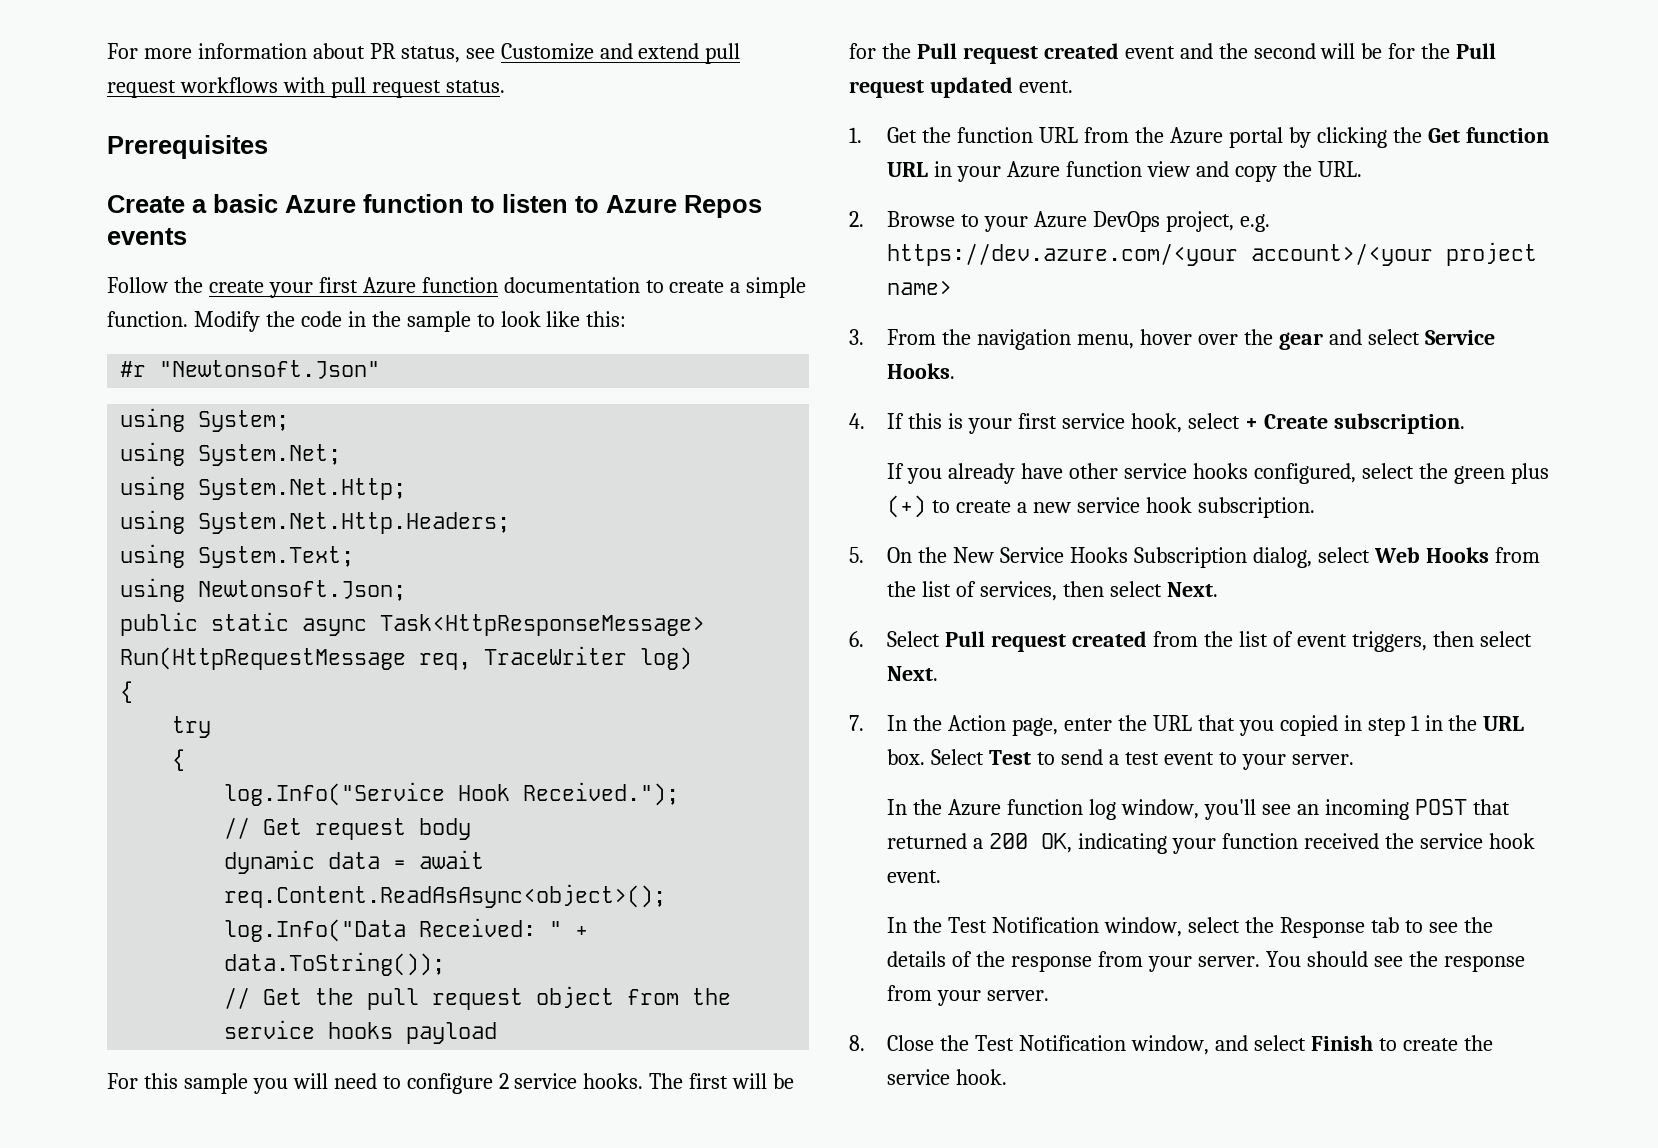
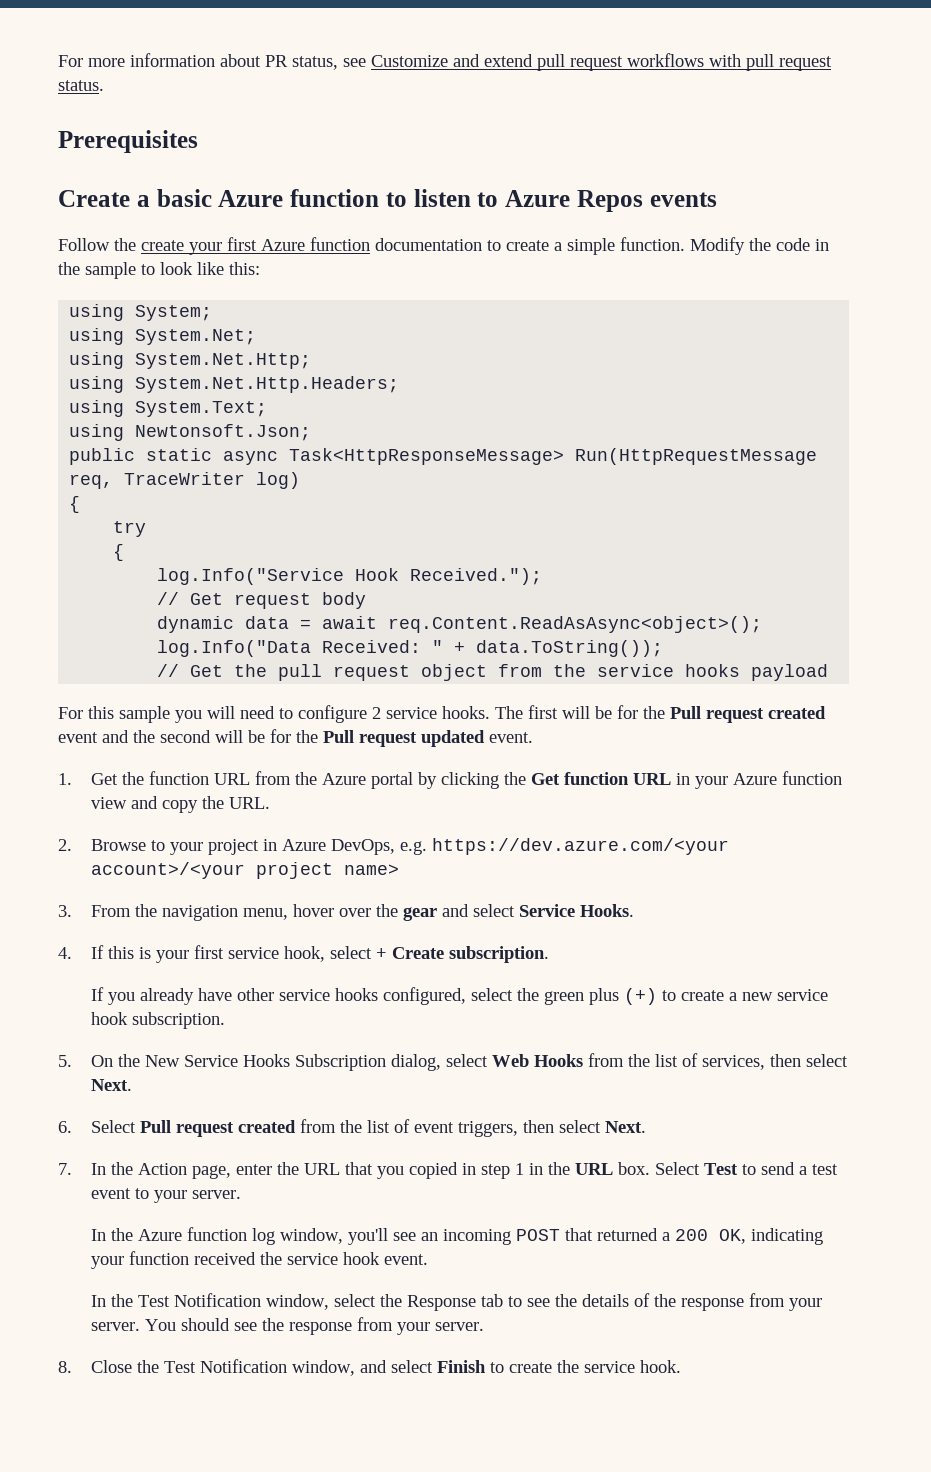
- #r "Newtonsoft.Json"
- 2. Browse to your Azure DevOps project, e.g. https://dev.azure.com/<your account>/<your project name>
+ 2. Browse to your project in Azure DevOps, e.g. https://dev.azure.com/<your account>/<your project name>

